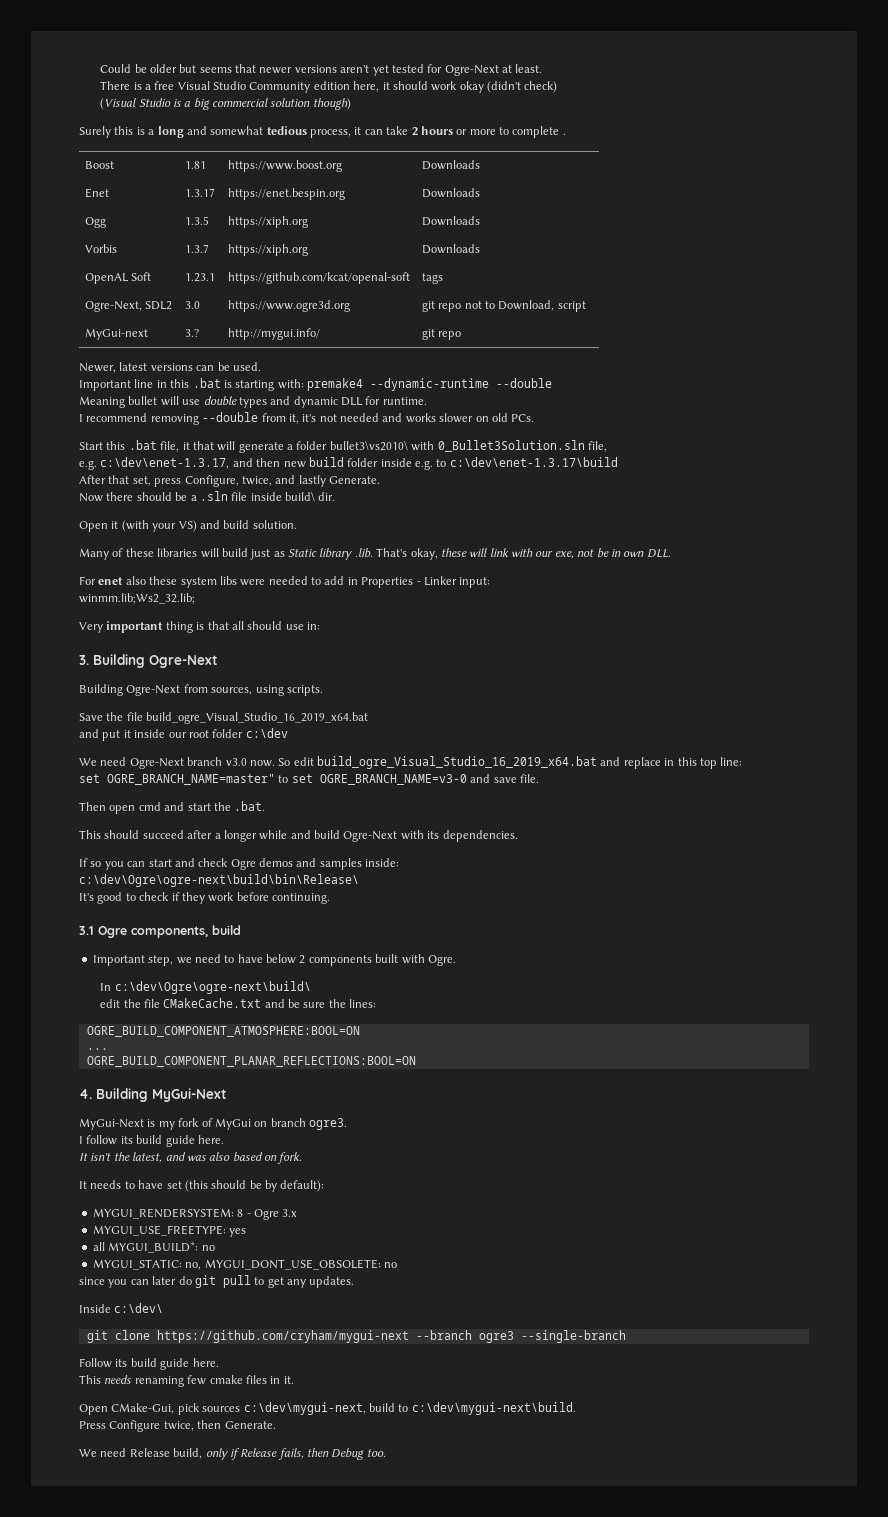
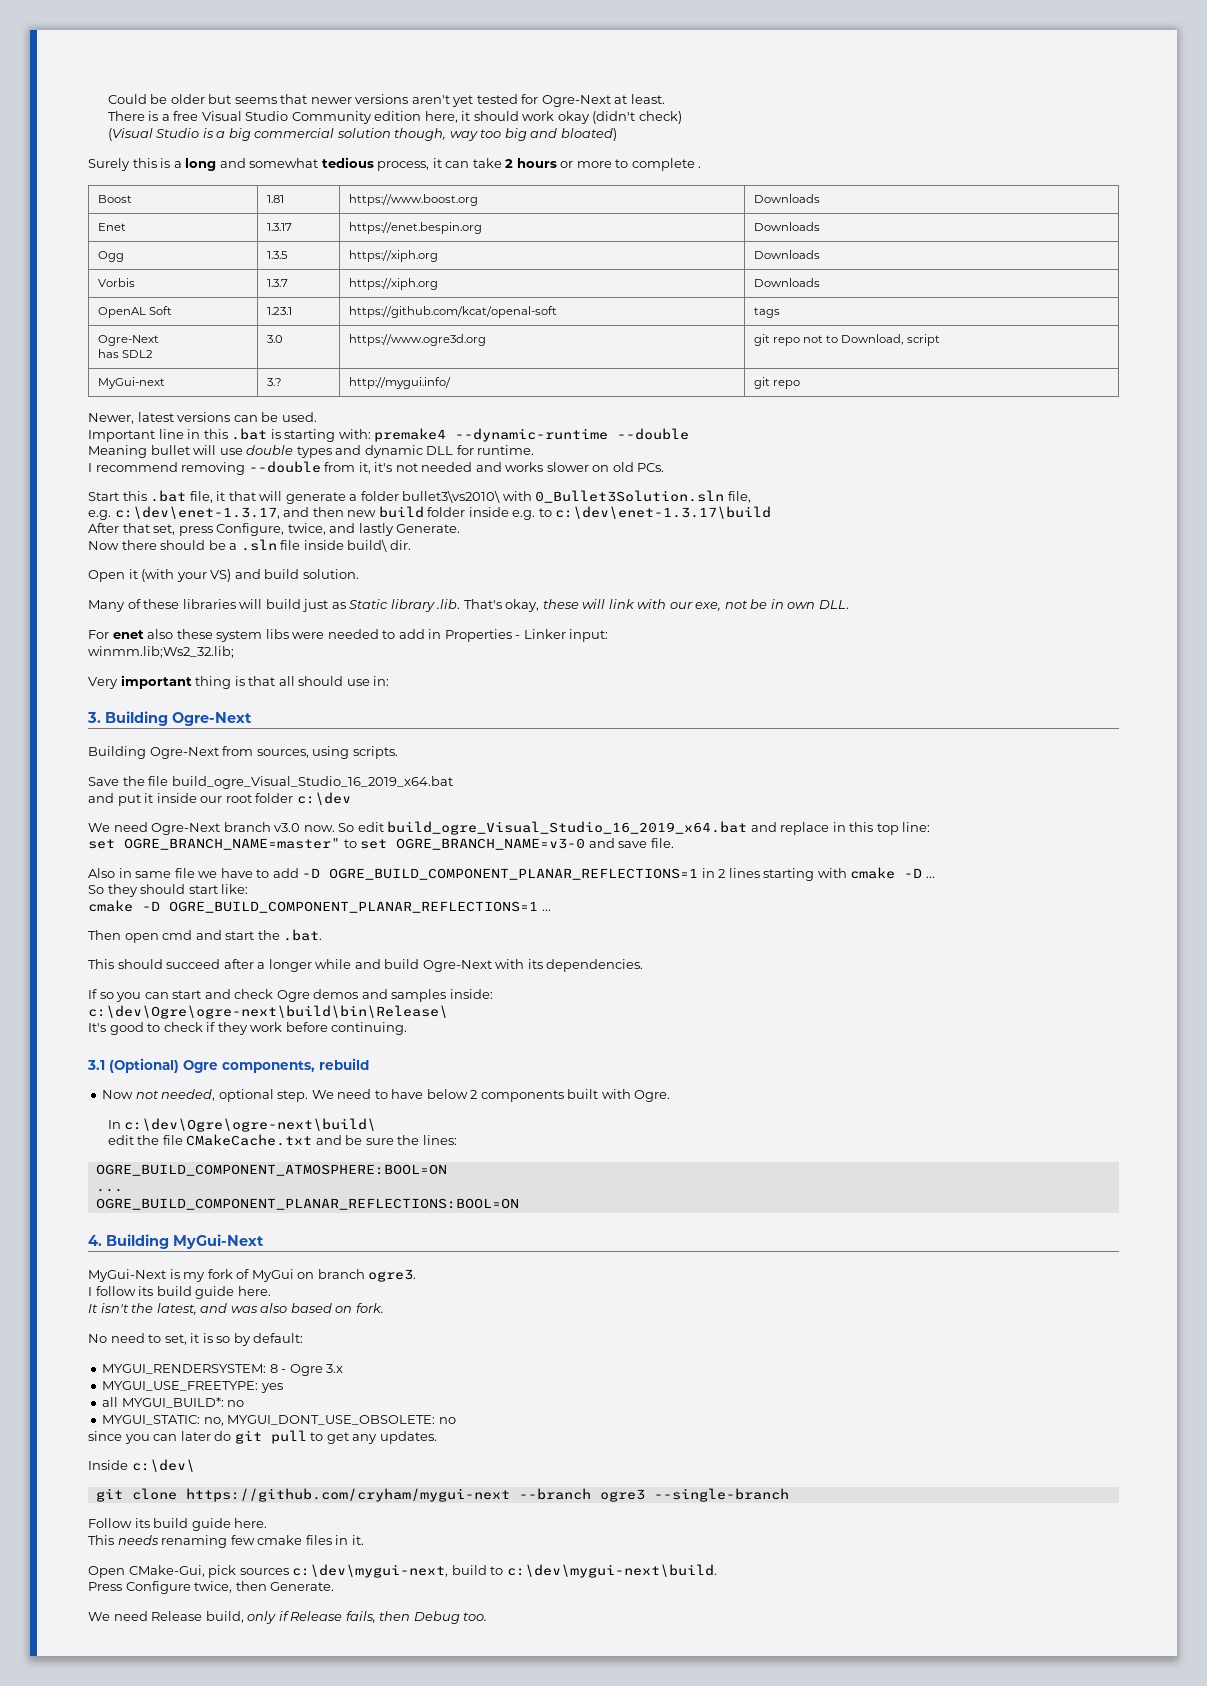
- (Visual Studio is a big commercial solution though)
+ (Visual Studio is a big commercial solution though, way too big and bloated)
  OpenAL Soft | 1.23.1 | https://github.com/kcat/openal-soft | tags
- Ogre-Next, SDL2 | 3.0 | https://www.ogre3d.org | git repo not to Download, script
+ Ogre-Next
+ has SDL2 | 3.0 | https://www.ogre3d.org | git repo not to Download, script
+ Also in same file we have to add -D OGRE_BUILD_COMPONENT_PLANAR_REFLECTIONS=1 in 2 lines starting with cmake -D ...
+ So they should start like:
+ cmake -D OGRE_BUILD_COMPONENT_PLANAR_REFLECTIONS=1 ...
- 3.1 Ogre components, build
- Important step, we need to have below 2 components built with Ogre.
+ 3.1 (Optional) Ogre components, rebuild
+ Now not needed, optional step. We need to have below 2 components built with Ogre.
- It needs to have set (this should be by default):
+ No need to set, it is so by default:

